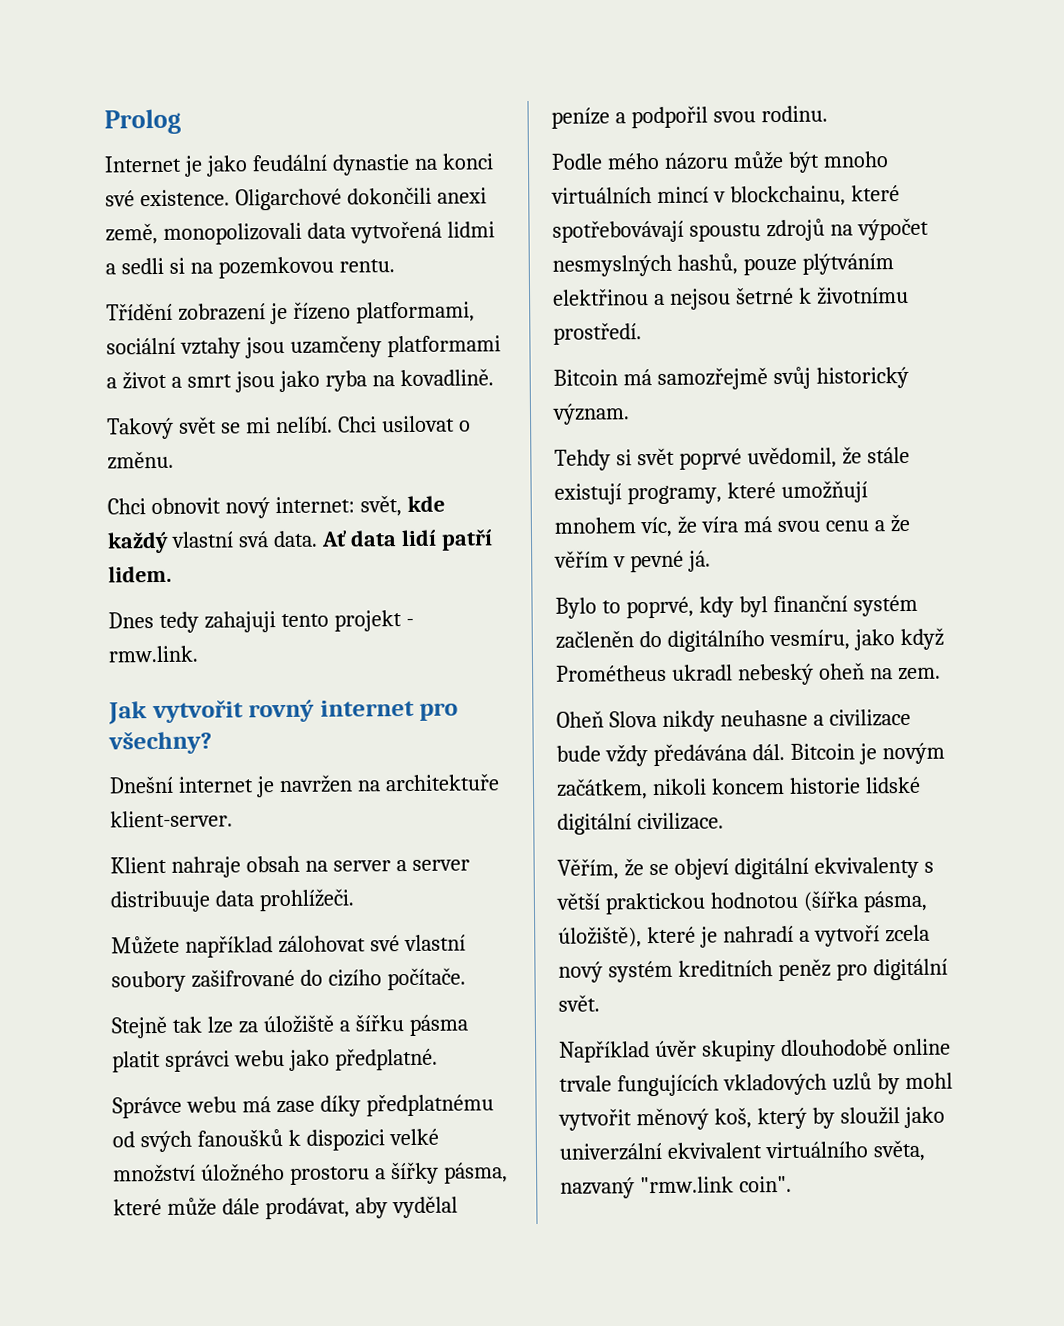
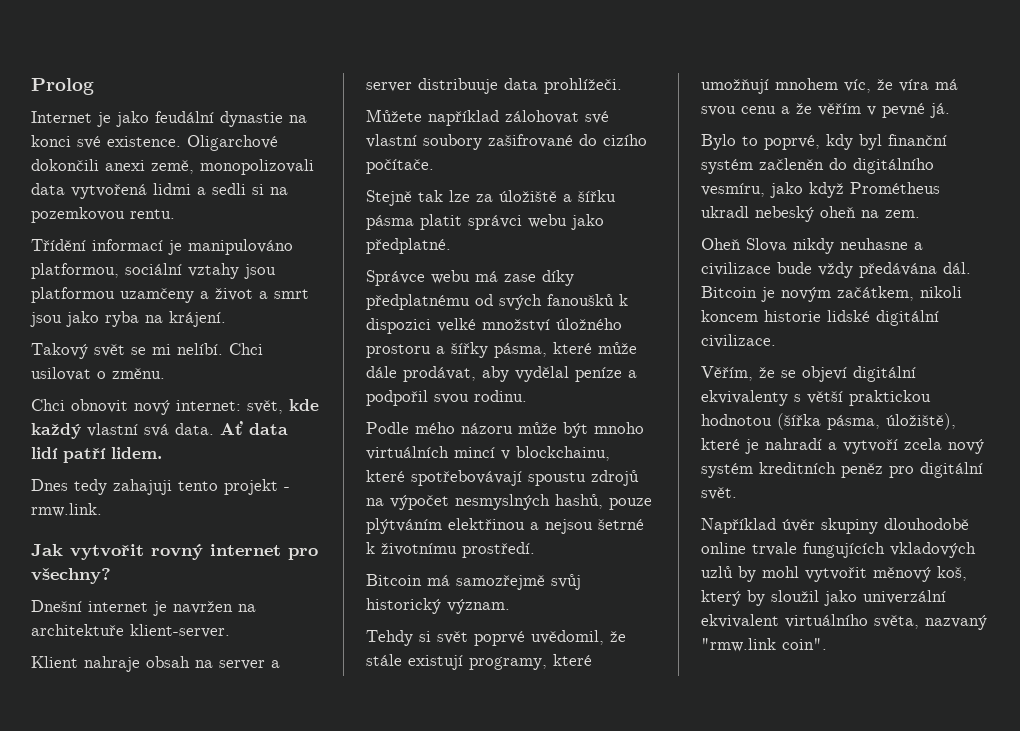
- Třídění zobrazení je řízeno platformami, sociální vztahy jsou uzamčeny platformami a život a smrt jsou jako ryba na kovadlině.
+ Třídění informací je manipulováno platformou, sociální vztahy jsou platformou uzamčeny a život a smrt jsou jako ryba na krájení.

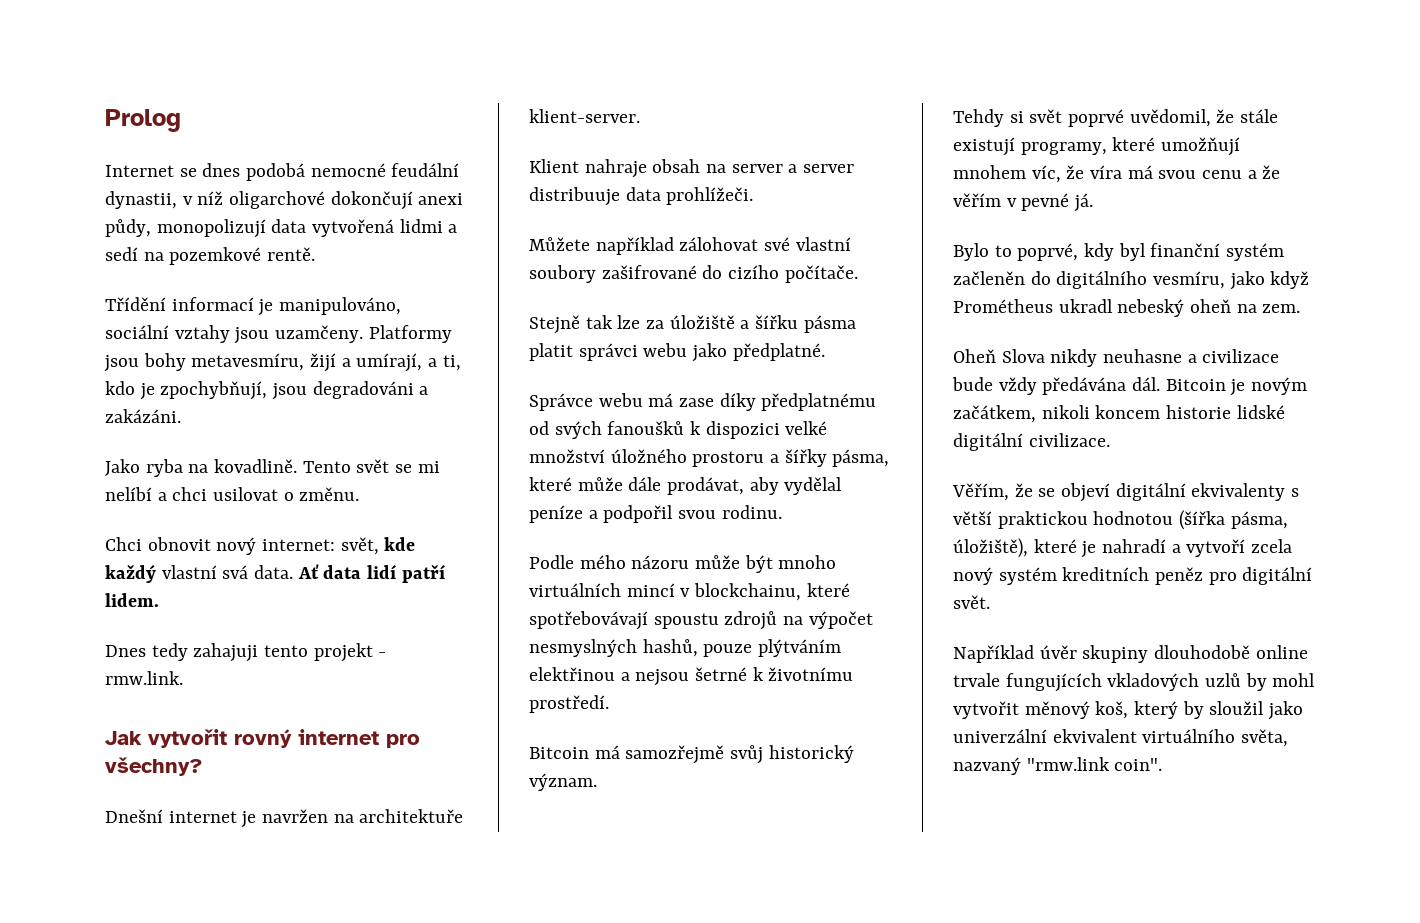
- Internet je jako feudální dynastie na konci své existence. Oligarchové dokončili anexi země, monopolizovali data vytvořená lidmi a sedli si na pozemkovou rentu.
+ Internet se dnes podobá nemocné feudální dynastii, v níž oligarchové dokončují anexi půdy, monopolizují data vytvořená lidmi a sedí na pozemkové rentě.
- Třídění informací je manipulováno platformou, sociální vztahy jsou platformou uzamčeny a život a smrt jsou jako ryba na krájení.
- Takový svět se mi nelíbí. Chci usilovat o změnu.
+ Třídění informací je manipulováno, sociální vztahy jsou uzamčeny. Platformy jsou bohy metavesmíru, žijí a umírají, a ti, kdo je zpochybňují, jsou degradováni a zakázáni.
+ Jako ryba na kovadlině. Tento svět se mi nelíbí a chci usilovat o změnu.

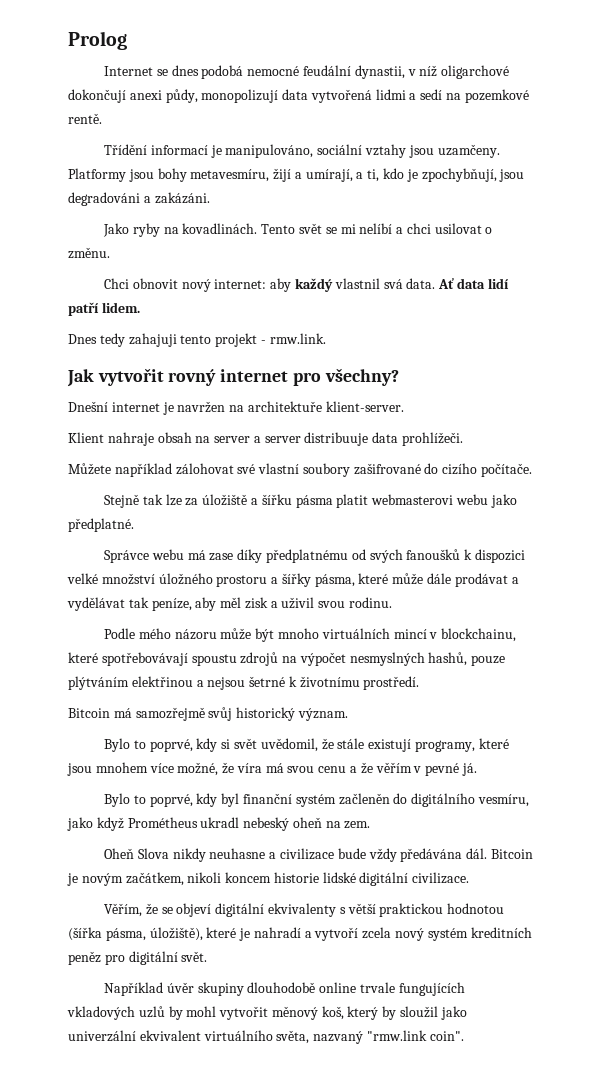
- Jako ryba na kovadlině.
+ Jako ryby na kovadlinách.
- Chci obnovit nový internet: svět, kde každý vlastní svá data.
+ Chci obnovit nový internet: aby každý vlastnil svá data.
- Stejně tak lze za úložiště a šířku pásma platit správci webu jako předplatné.
+ Stejně tak lze za úložiště a šířku pásma platit webmasterovi webu jako předplatné.
- Správce webu má zase díky předplatnému od svých fanoušků k dispozici velké množství úložného prostoru a šířky pásma, které může dále prodávat, aby vydělal peníze a podpořil svou rodinu.
+ Správce webu má zase díky předplatnému od svých fanoušků k dispozici velké množství úložného prostoru a šířky pásma, které může dále prodávat a vydělávat tak peníze, aby měl zisk a uživil svou rodinu.
- Tehdy si svět poprvé uvědomil, že stále existují programy, které umožňují mnohem víc, že víra má svou cenu a že věřím v pevné já.
+ Bylo to poprvé, kdy si svět uvědomil, že stále existují programy, které jsou mnohem více možné, že víra má svou cenu a že věřím v pevné já.

